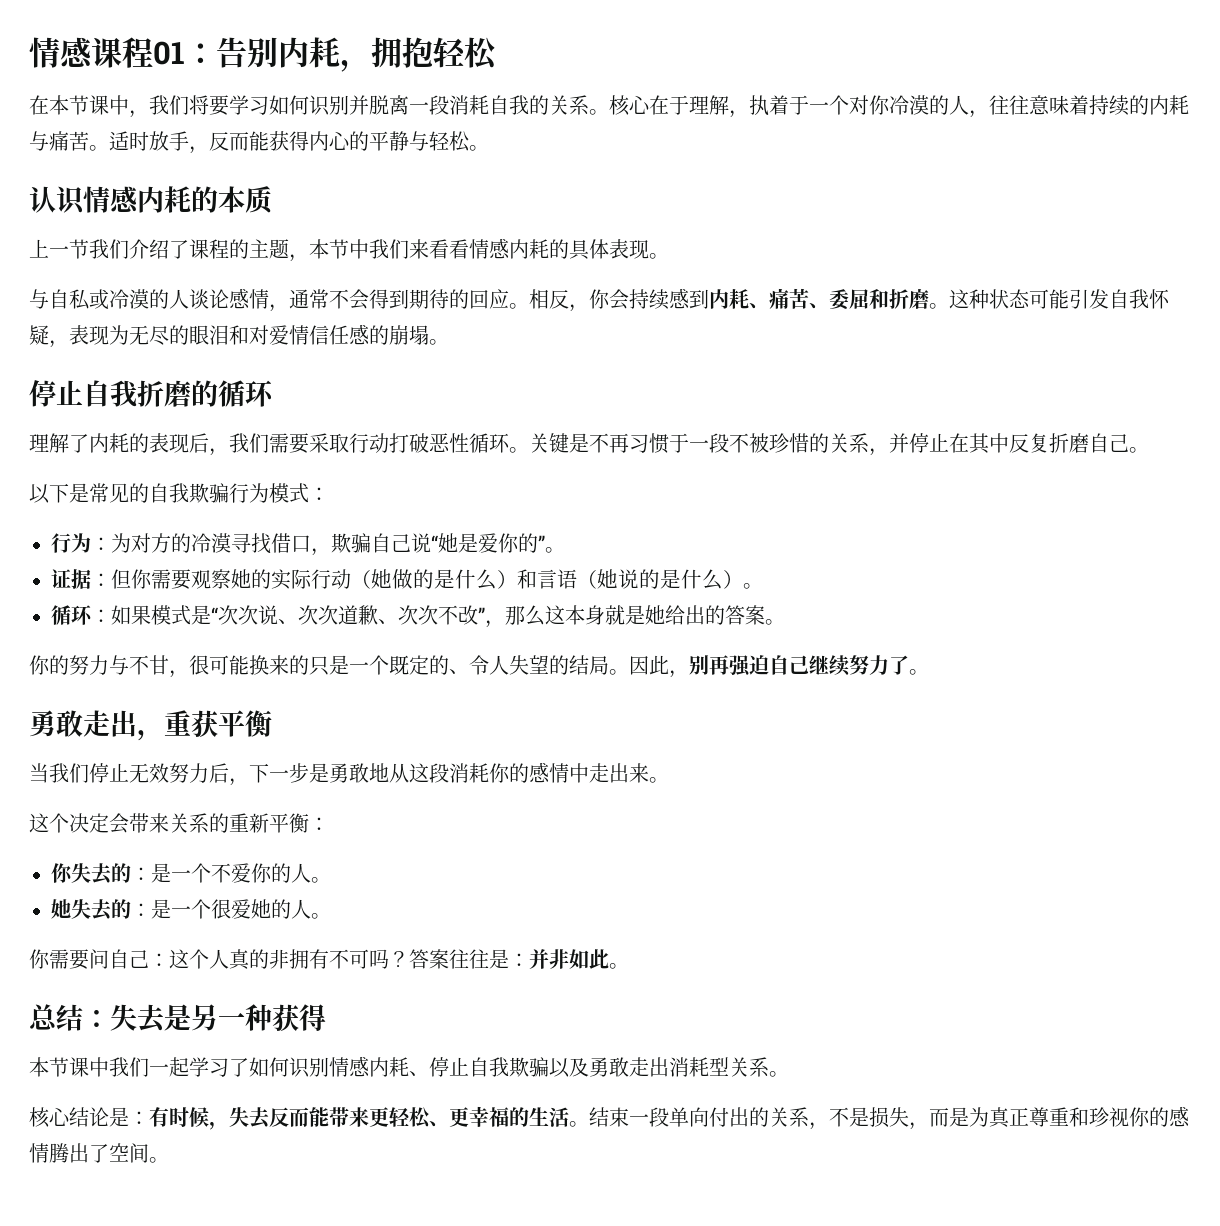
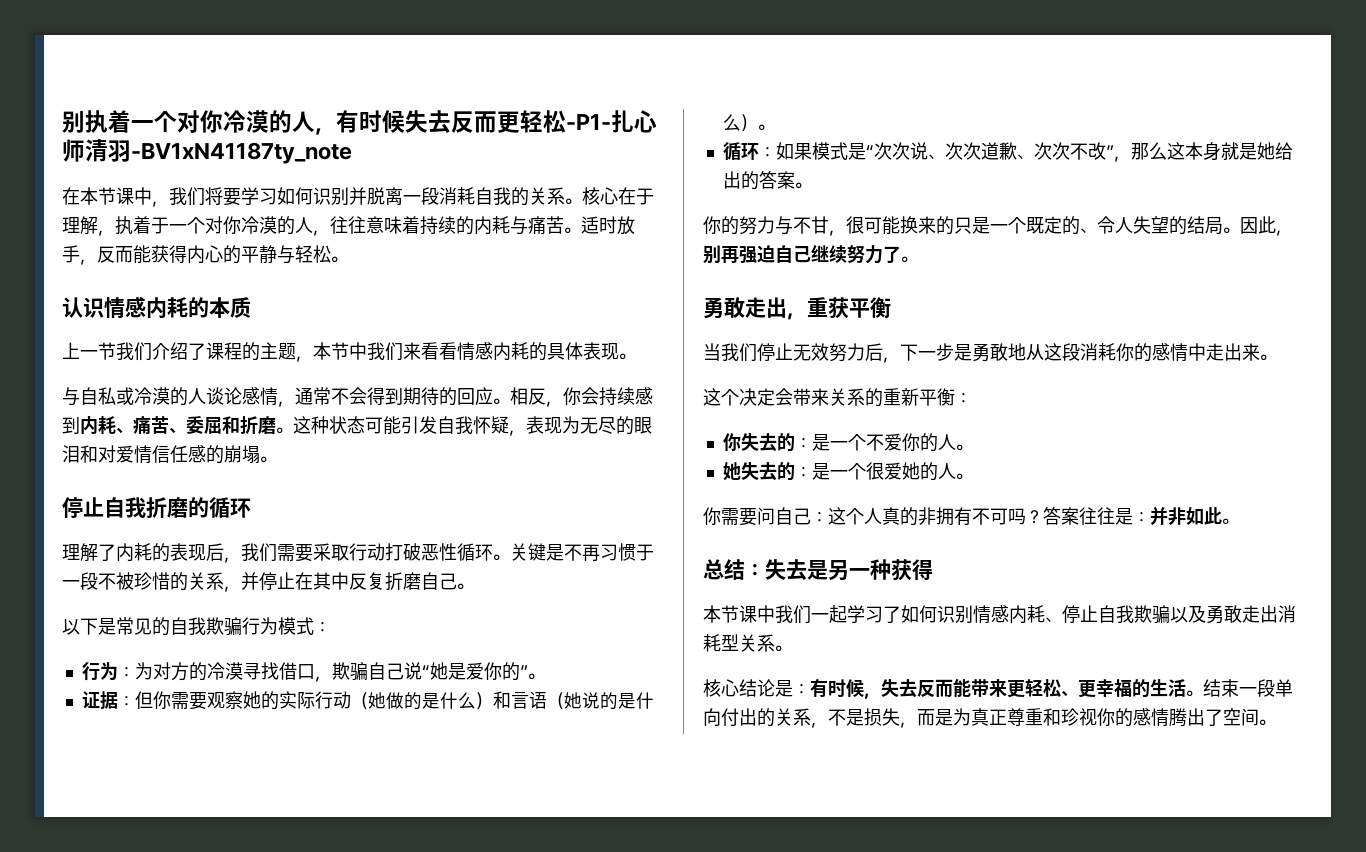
- 情感课程01：告别内耗，拥抱轻松
+ 别执着一个对你冷漠的人，有时候失去反而更轻松-P1-扎心师清羽-BV1xN41187ty_note

